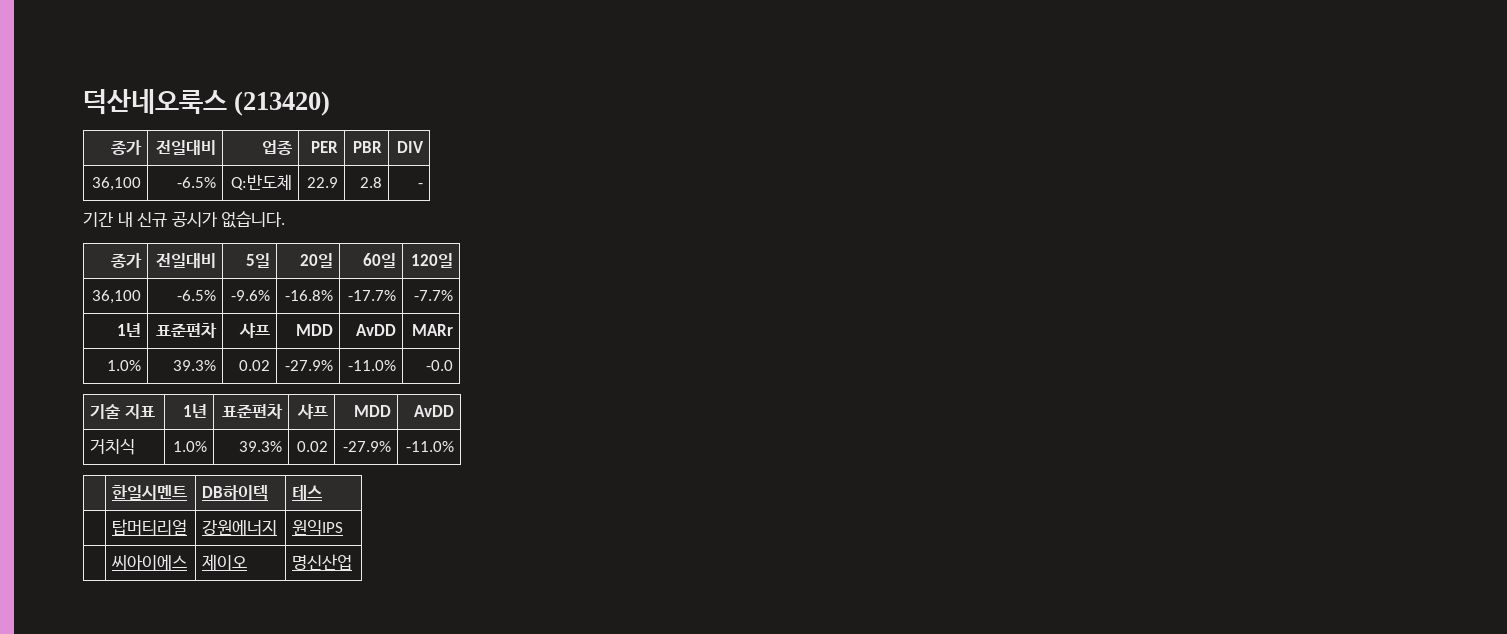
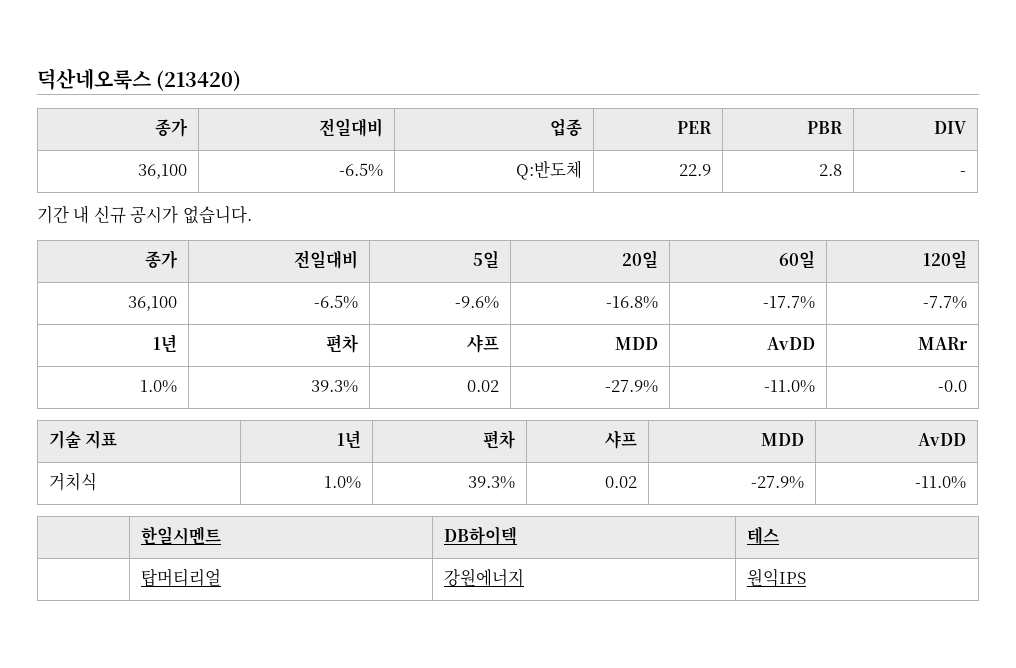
- 1년 | 표준편차 | 샤프 | MDD | AvDD | MARr
+ 1년 | 편차 | 샤프 | MDD | AvDD | MARr
- 기술 지표 | 1년 | 표준편차 | 샤프 | MDD | AvDD
+ 기술 지표 | 1년 | 편차 | 샤프 | MDD | AvDD
- | 씨아이에스 | 제이오 | 명신산업

